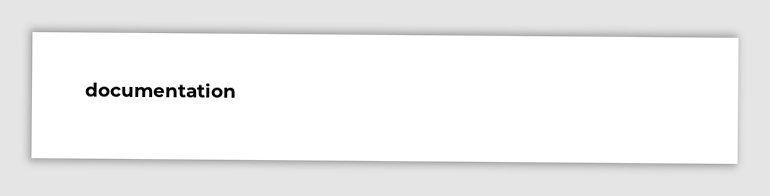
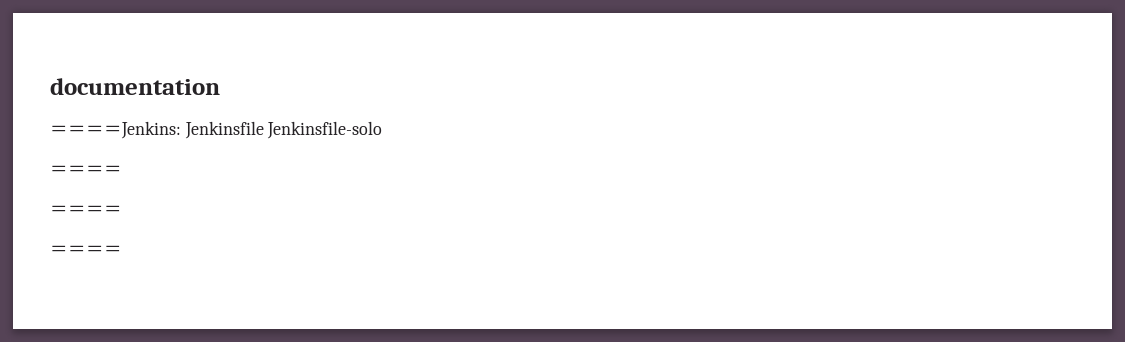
+ ＝＝＝＝Jenkins: Jenkinsfile Jenkinsfile-solo
+ ＝＝＝＝
+ ＝＝＝＝
+ ＝＝＝＝

